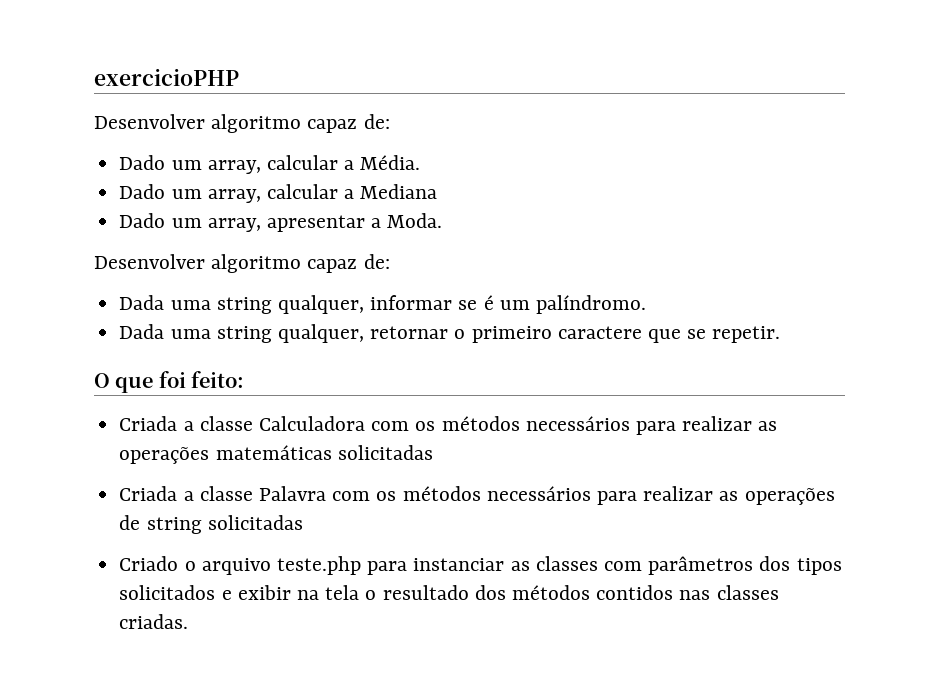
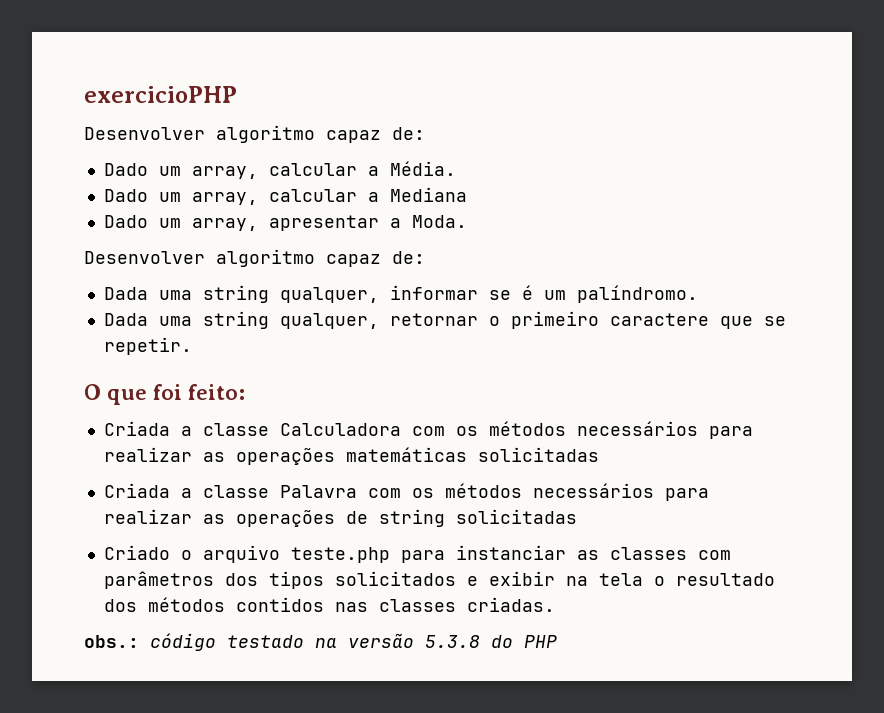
+ obs.: código testado na versão 5.3.8 do PHP

